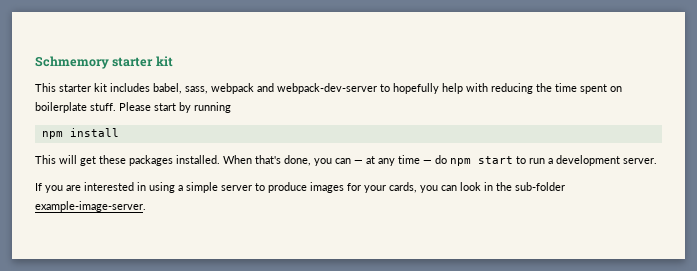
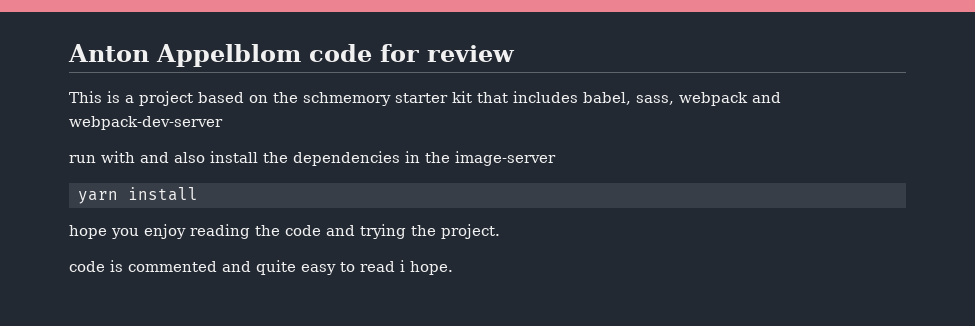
- Schmemory starter kit
- This starter kit includes babel, sass, webpack and webpack-dev-server to hopefully help with reducing the time spent on boilerplate stuff. Please start by running
- npm install
- This will get these packages installed. When that's done, you can — at any time — do npm start to run a development server.
- If you are interested in using a simple server to produce images for your cards, you can look in the sub-folder example-image-server.
+ Anton Appelblom code for review
+ This is a project based on the schmemory starter kit that includes babel, sass, webpack and webpack-dev-server
+ run with and also install the dependencies in the image-server
+ yarn install
+ hope you enjoy reading the code and trying the project.
+ code is commented and quite easy to read i hope.

